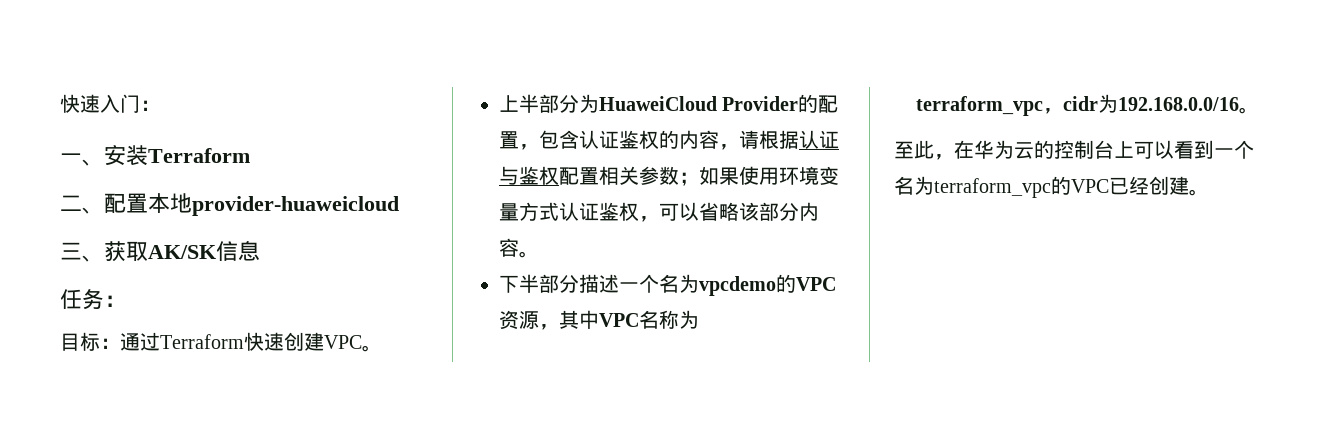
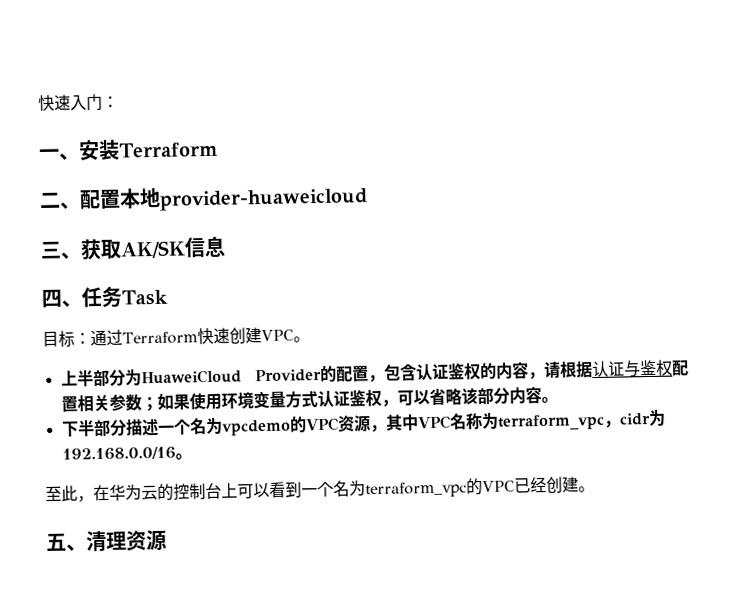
- 任务：
+ 四、任务Task
+ 五、清理资源

